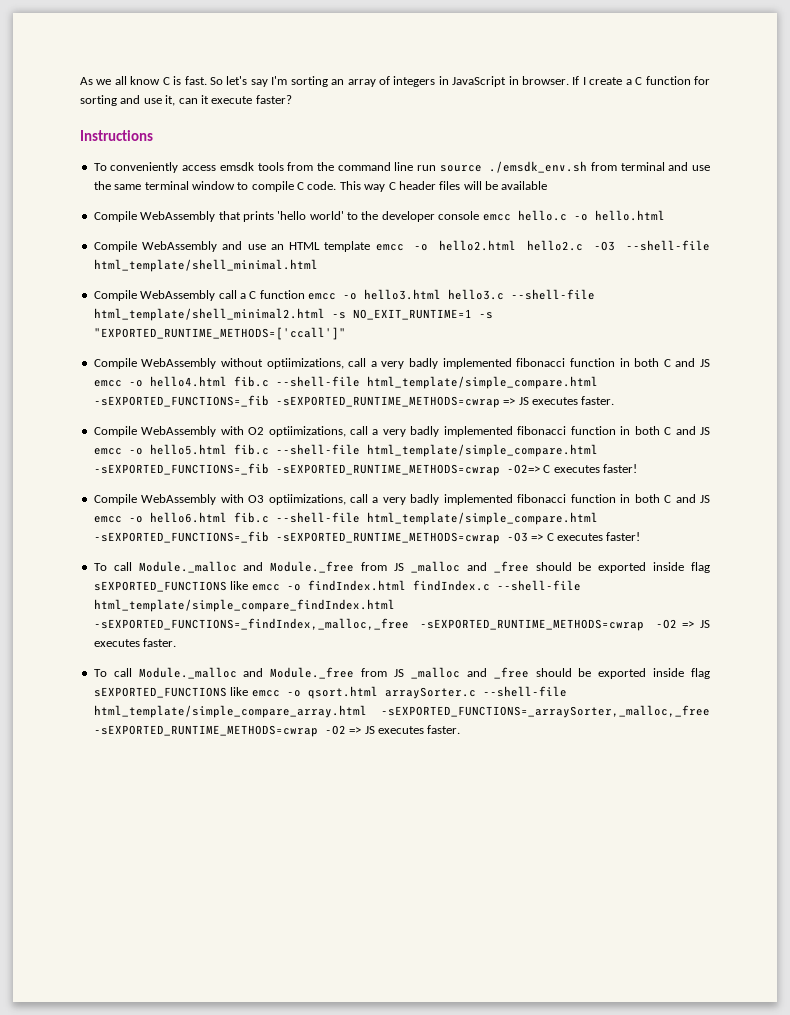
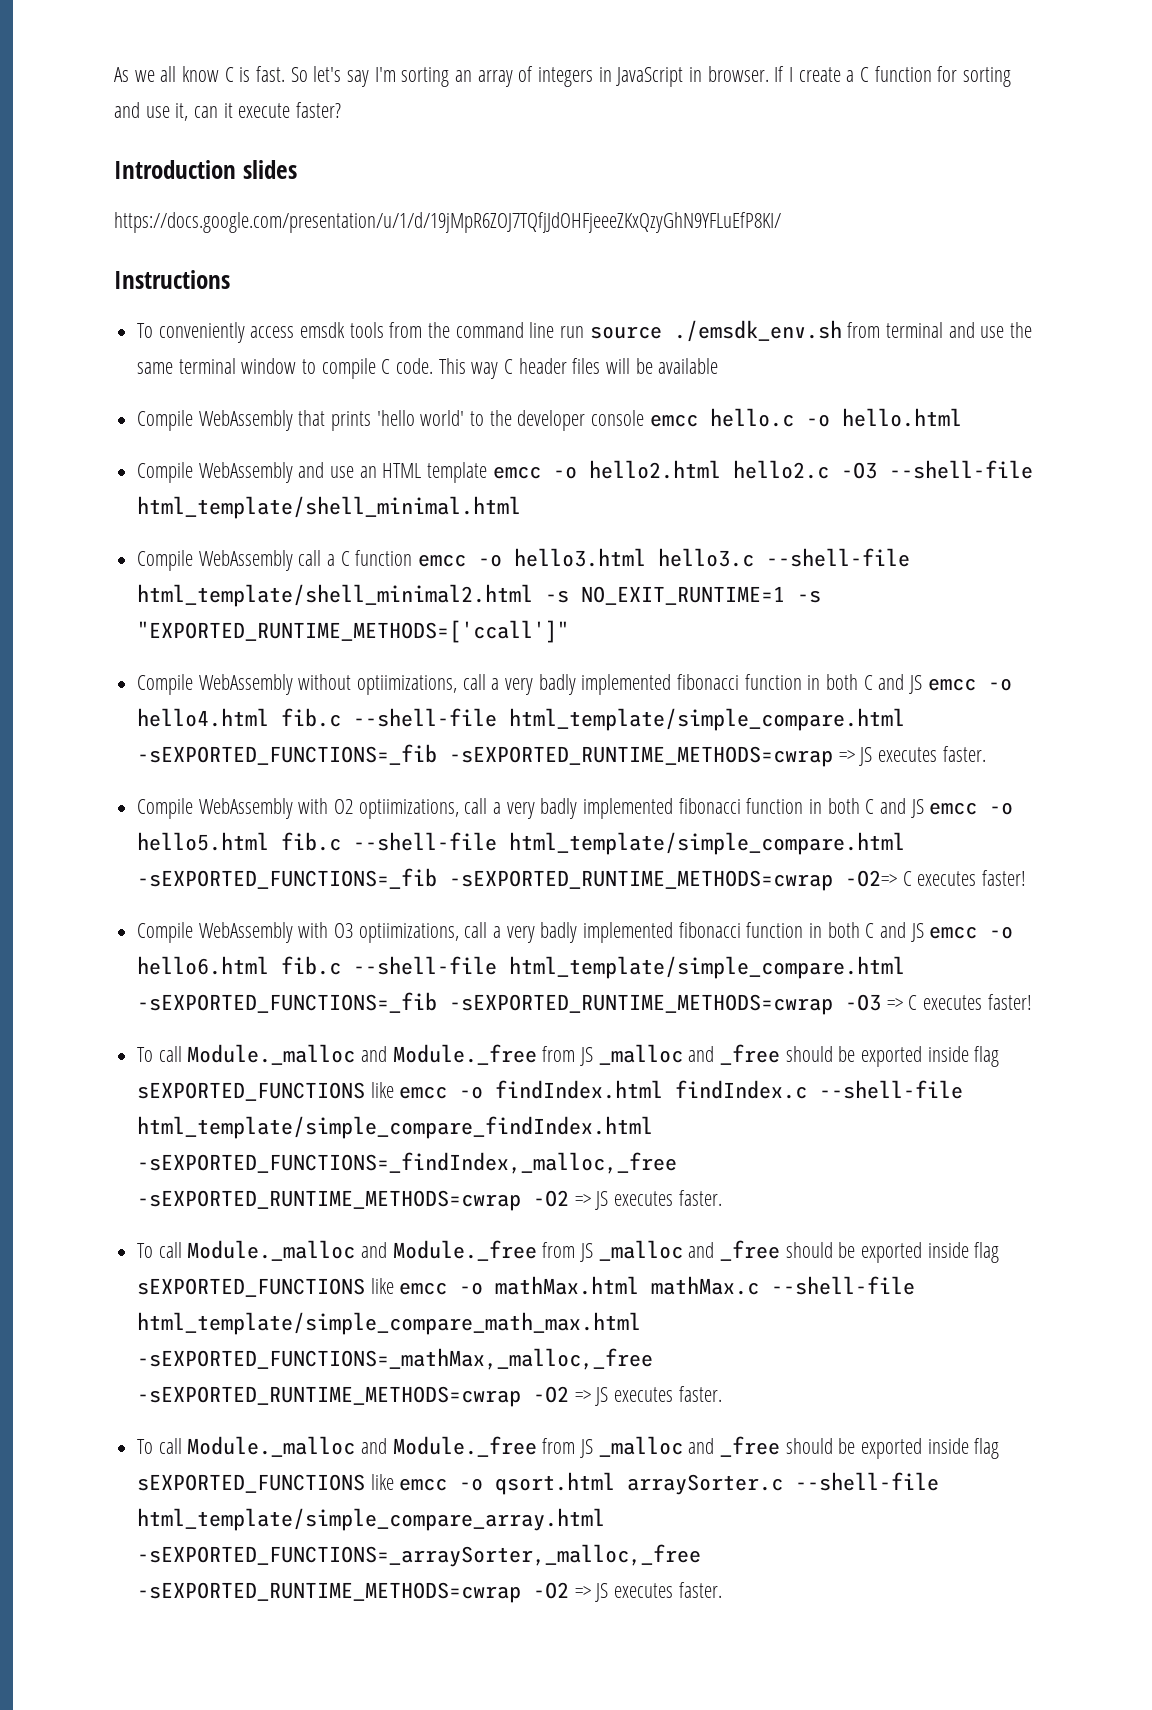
+ Introduction slides
+ https://docs.google.com/presentation/u/1/d/19jMpR6ZOJ7TQfjJdOHFjeeeZKxQzyGhN9YFLuEfP8KI/
+ To call Module._malloc and Module._free from JS _malloc and _free should be exported inside flag sEXPORTED_FUNCTIONS like emcc -o mathMax.html mathMax.c --shell-file html_template/simple_compare_math_max.html -sEXPORTED_FUNCTIONS=_mathMax,_malloc,_free -sEXPORTED_RUNTIME_METHODS=cwrap -O2 => JS executes faster.

